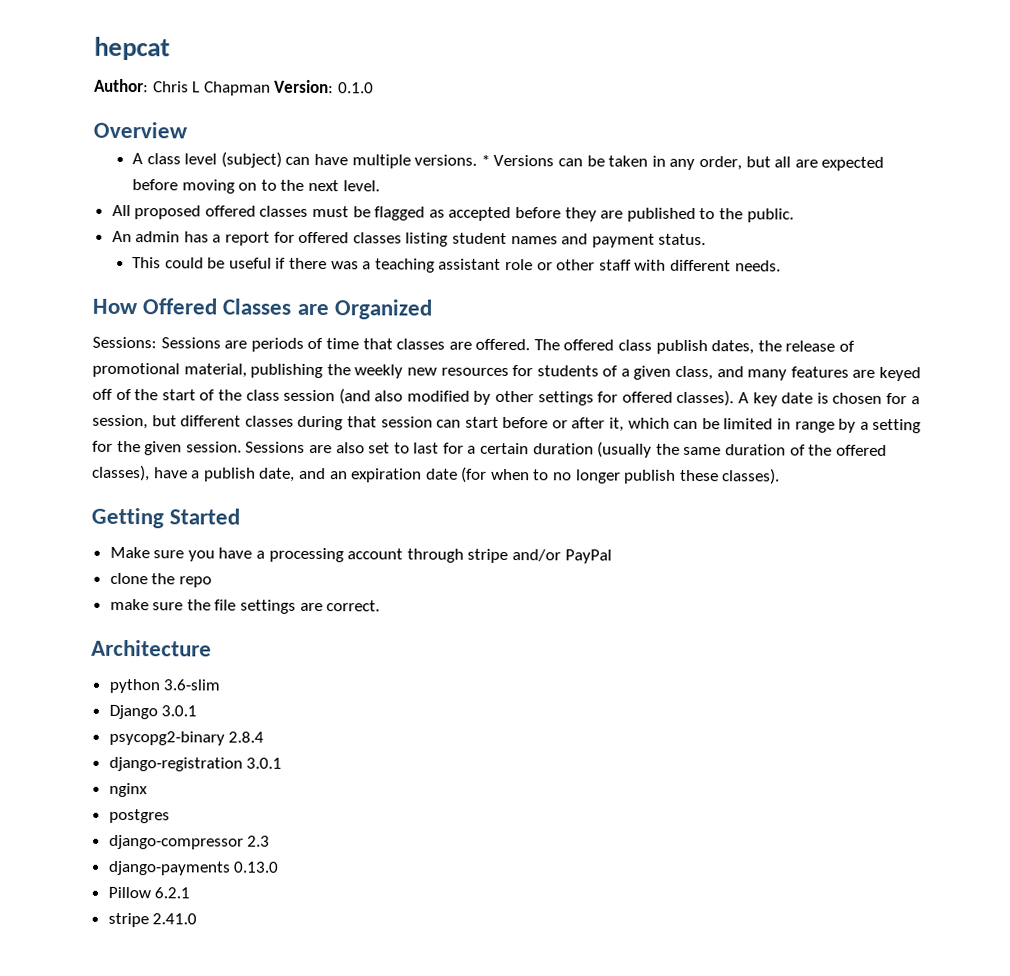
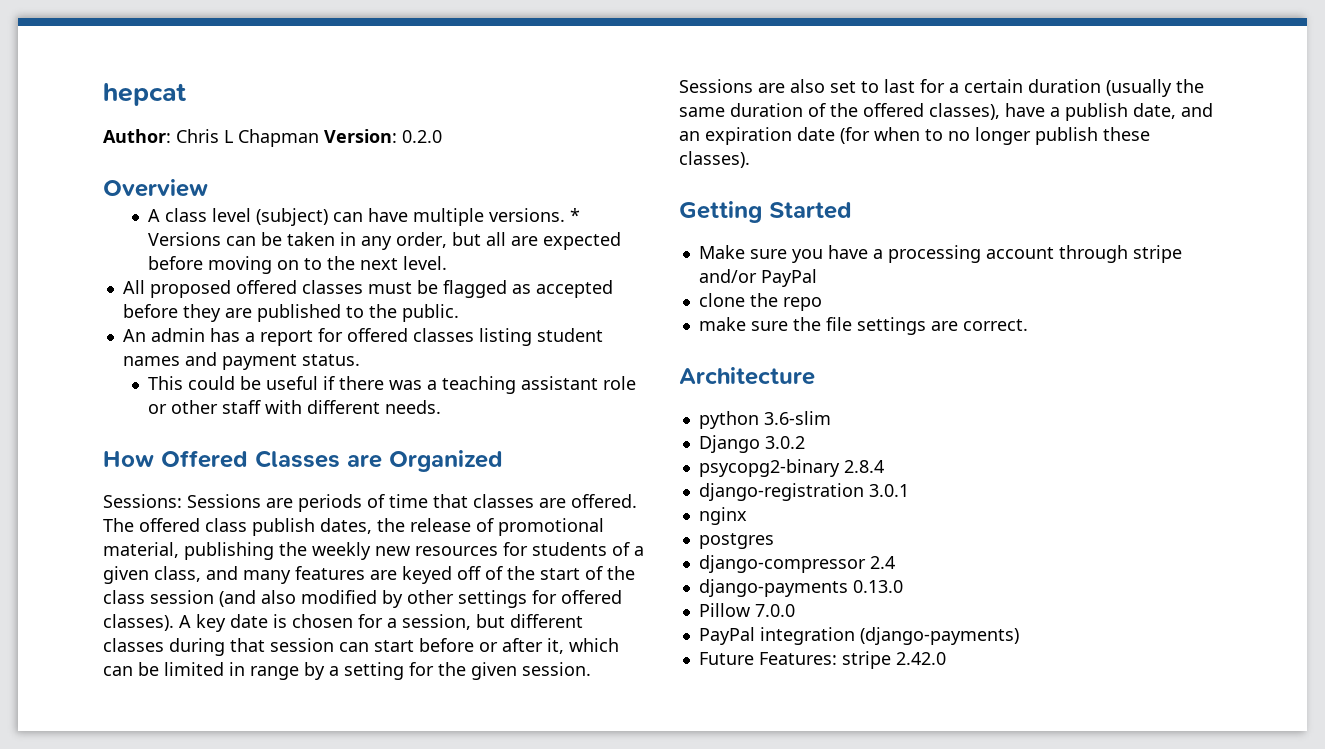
- Author: Chris L Chapman Version: 0.1.0
+ Author: Chris L Chapman Version: 0.2.0
- Django 3.0.1
+ Django 3.0.2
- django-compressor 2.3
+ django-compressor 2.4
- Pillow 6.2.1
- stripe 2.41.0
+ Pillow 7.0.0
+ PayPal integration (django-payments)
+ Future Features: stripe 2.42.0

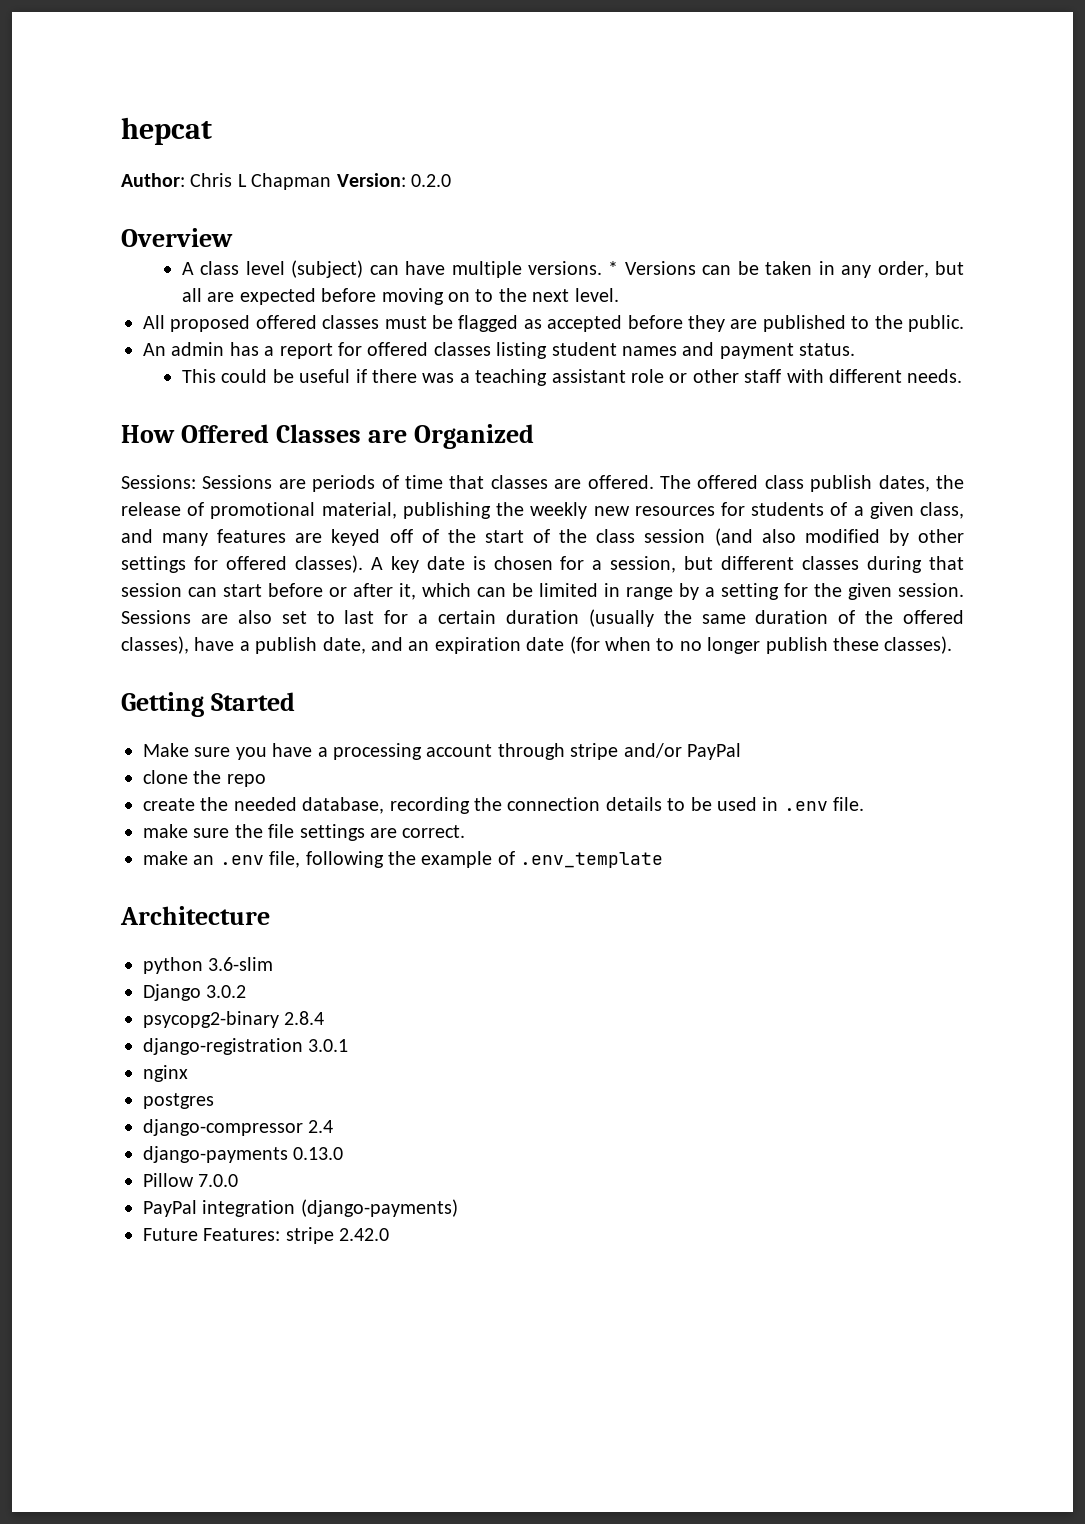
+ create the needed database, recording the connection details to be used in .env file.
+ make an .env file, following the example of .env_template

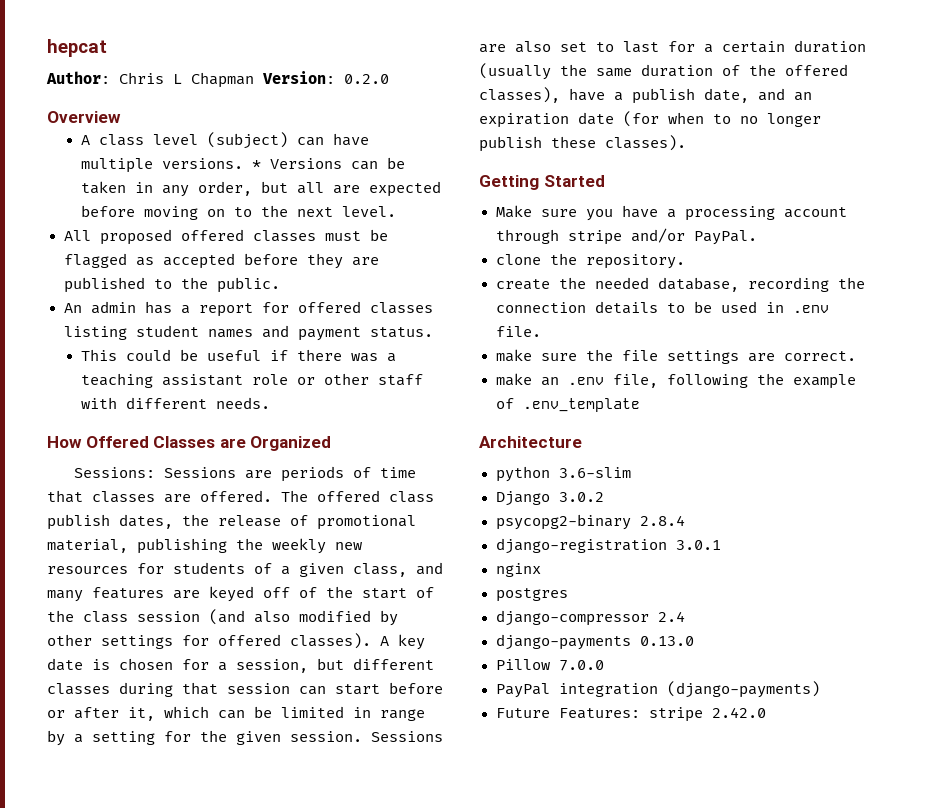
- Make sure you have a processing account through stripe and/or PayPal
+ Make sure you have a processing account through stripe and/or PayPal.
- clone the repo
+ clone the repository.

